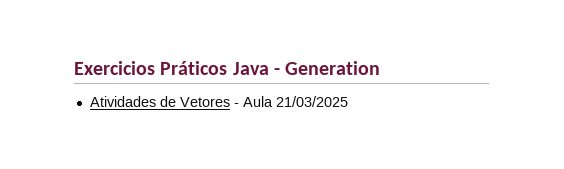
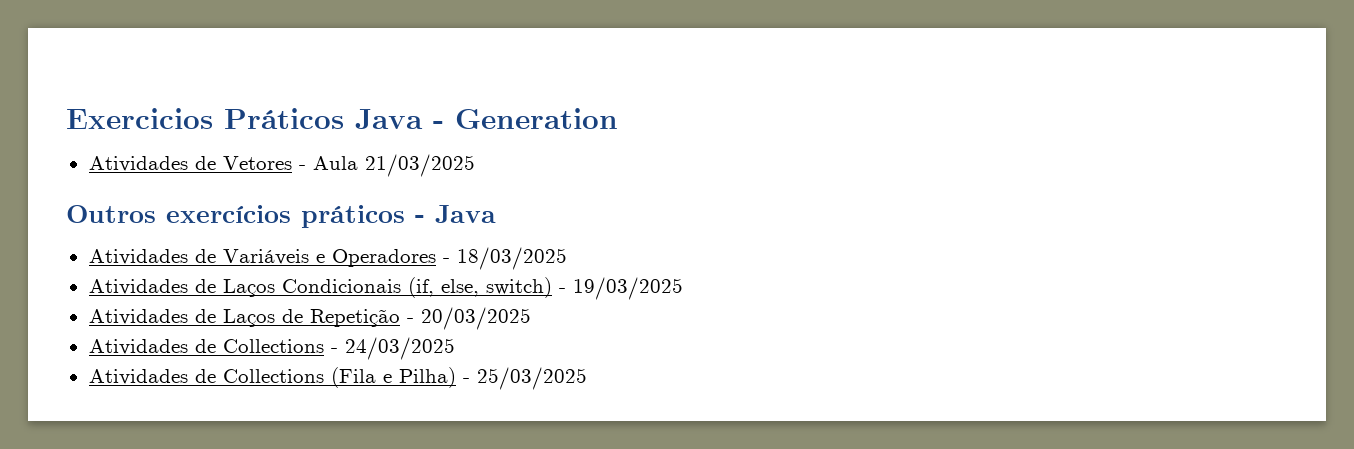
+ Outros exercícios práticos - Java
+ Atividades de Variáveis e Operadores - 18/03/2025
+ Atividades de Laços Condicionais (if, else, switch) - 19/03/2025
+ Atividades de Laços de Repetição - 20/03/2025
+ Atividades de Collections - 24/03/2025
+ Atividades de Collections (Fila e Pilha) - 25/03/2025

